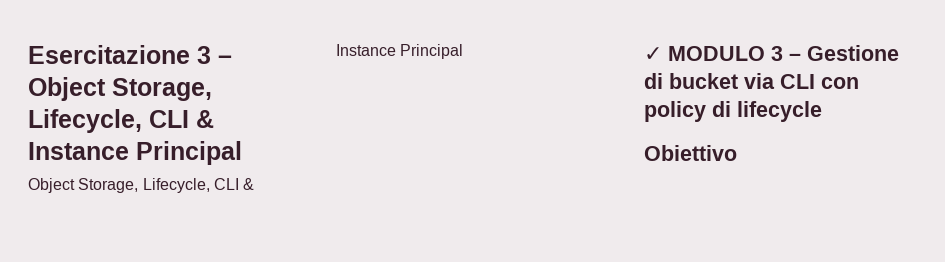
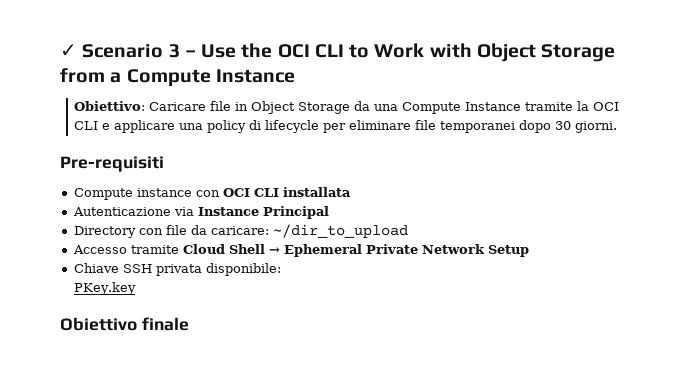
- Esercitazione 3 – Object Storage, Lifecycle, CLI & Instance Principal
- Object Storage, Lifecycle, CLI & Instance Principal
- ✓ MODULO 3 – Gestione di bucket via CLI con policy di lifecycle
+ ✓ Scenario 3 – Use the OCI CLI to Work with Object Storage from a Compute Instance
+ Obiettivo: Caricare file in Object Storage da una Compute Instance tramite la OCI CLI e applicare una policy di lifecycle per eliminare file temporanei dopo 30 giorni.
+ Pre-requisiti
+ Compute instance con OCI CLI installata
+ Autenticazione via Instance Principal
+ Directory con file da caricare: ~/dir_to_upload
+ Accesso tramite Cloud Shell → Ephemeral Private Network Setup
+ Chiave SSH privata disponibile:
+ PKey.key
- Obiettivo
+ Obiettivo finale

